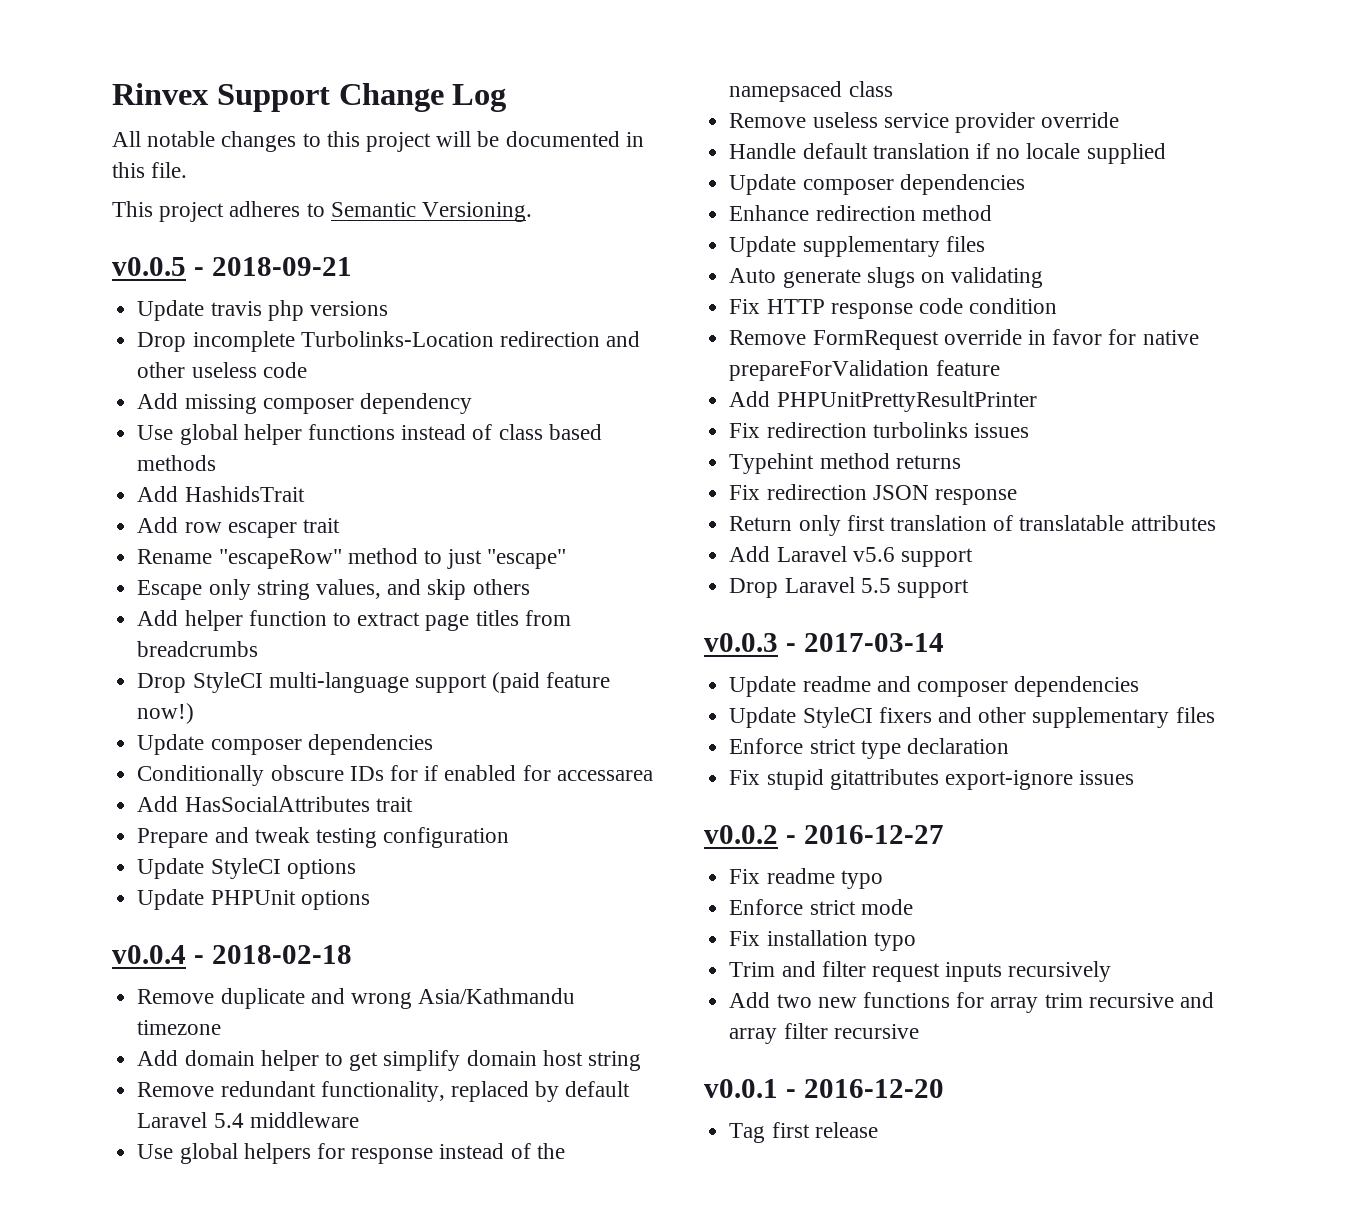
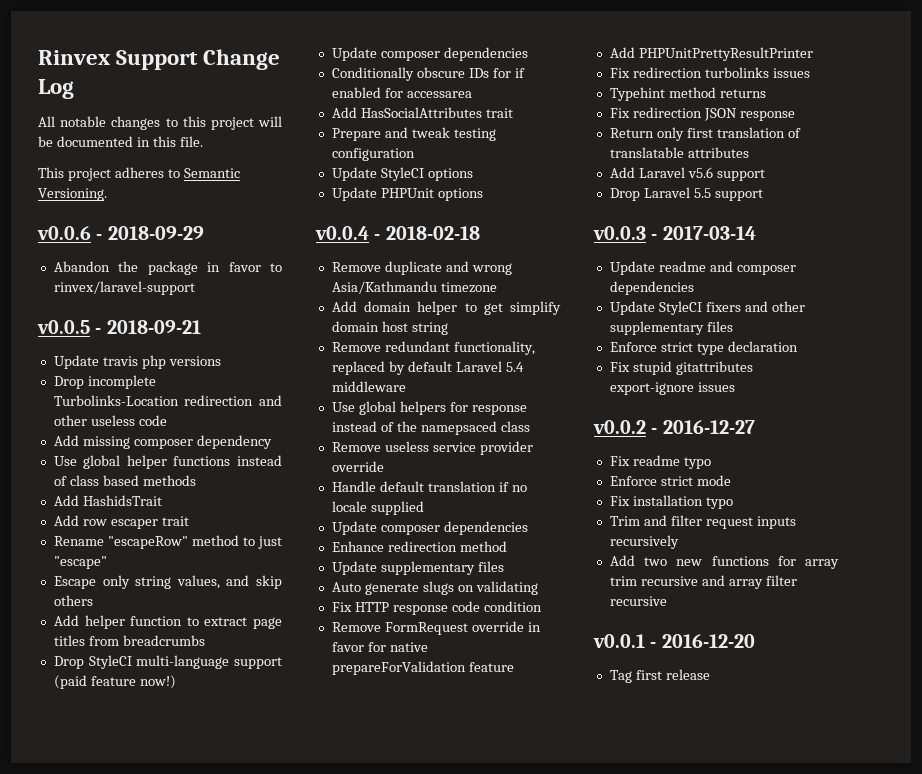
+ v0.0.6 - 2018-09-29
+ Abandon the package in favor to rinvex/laravel-support

